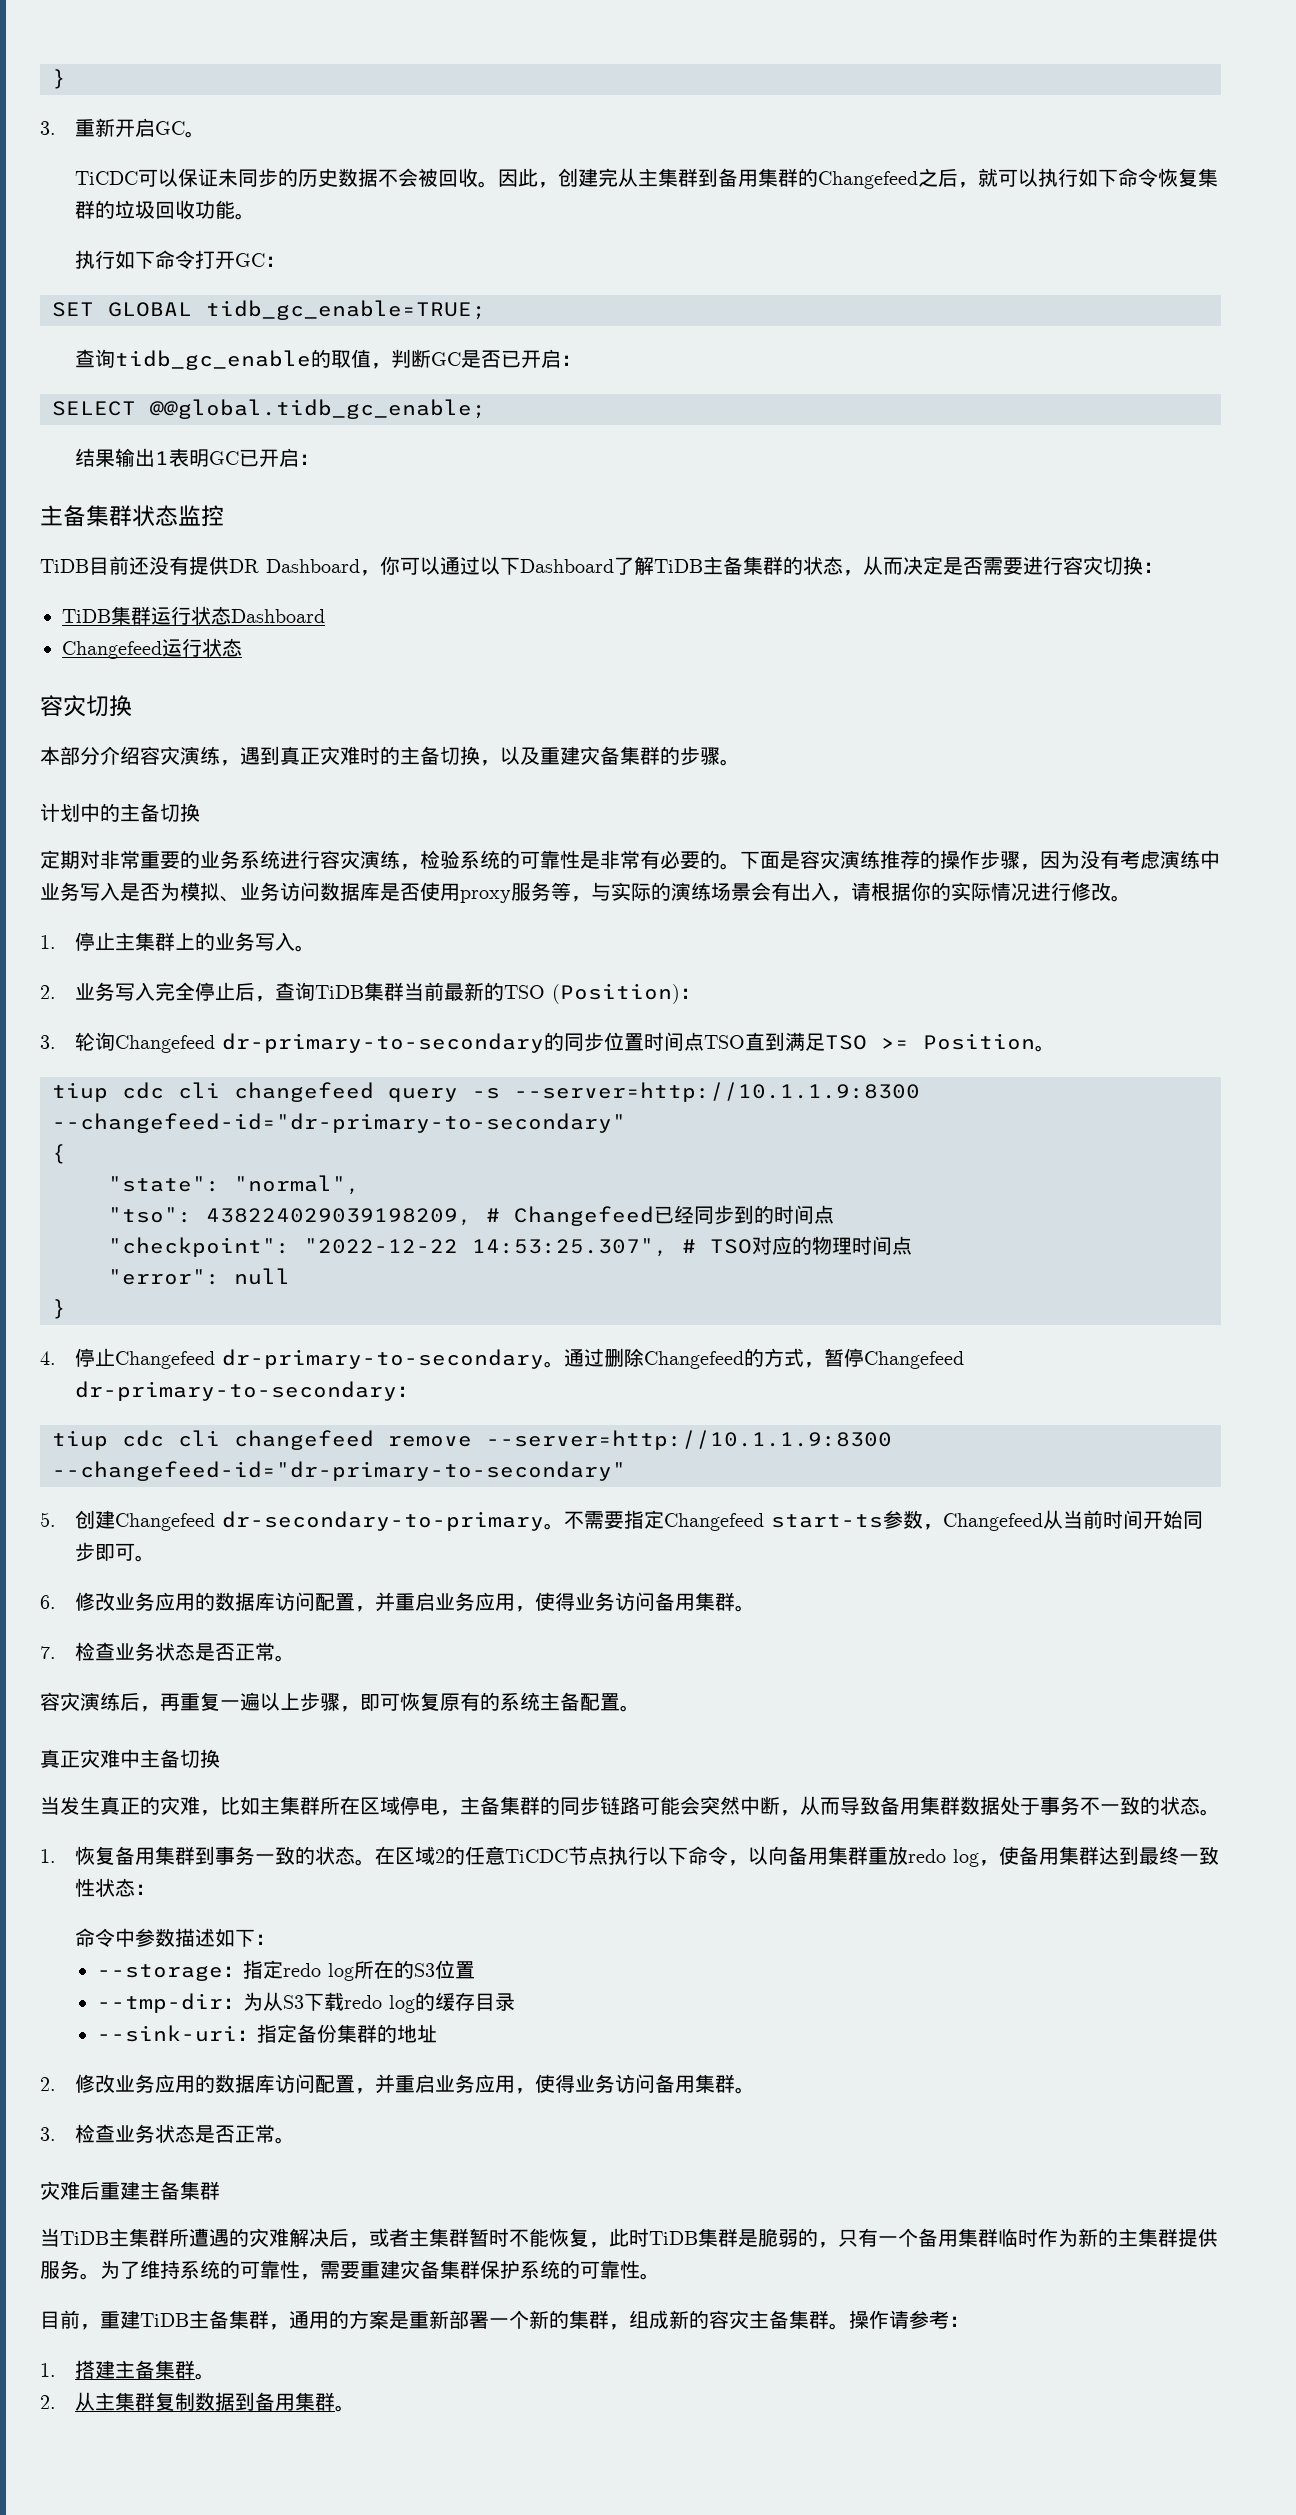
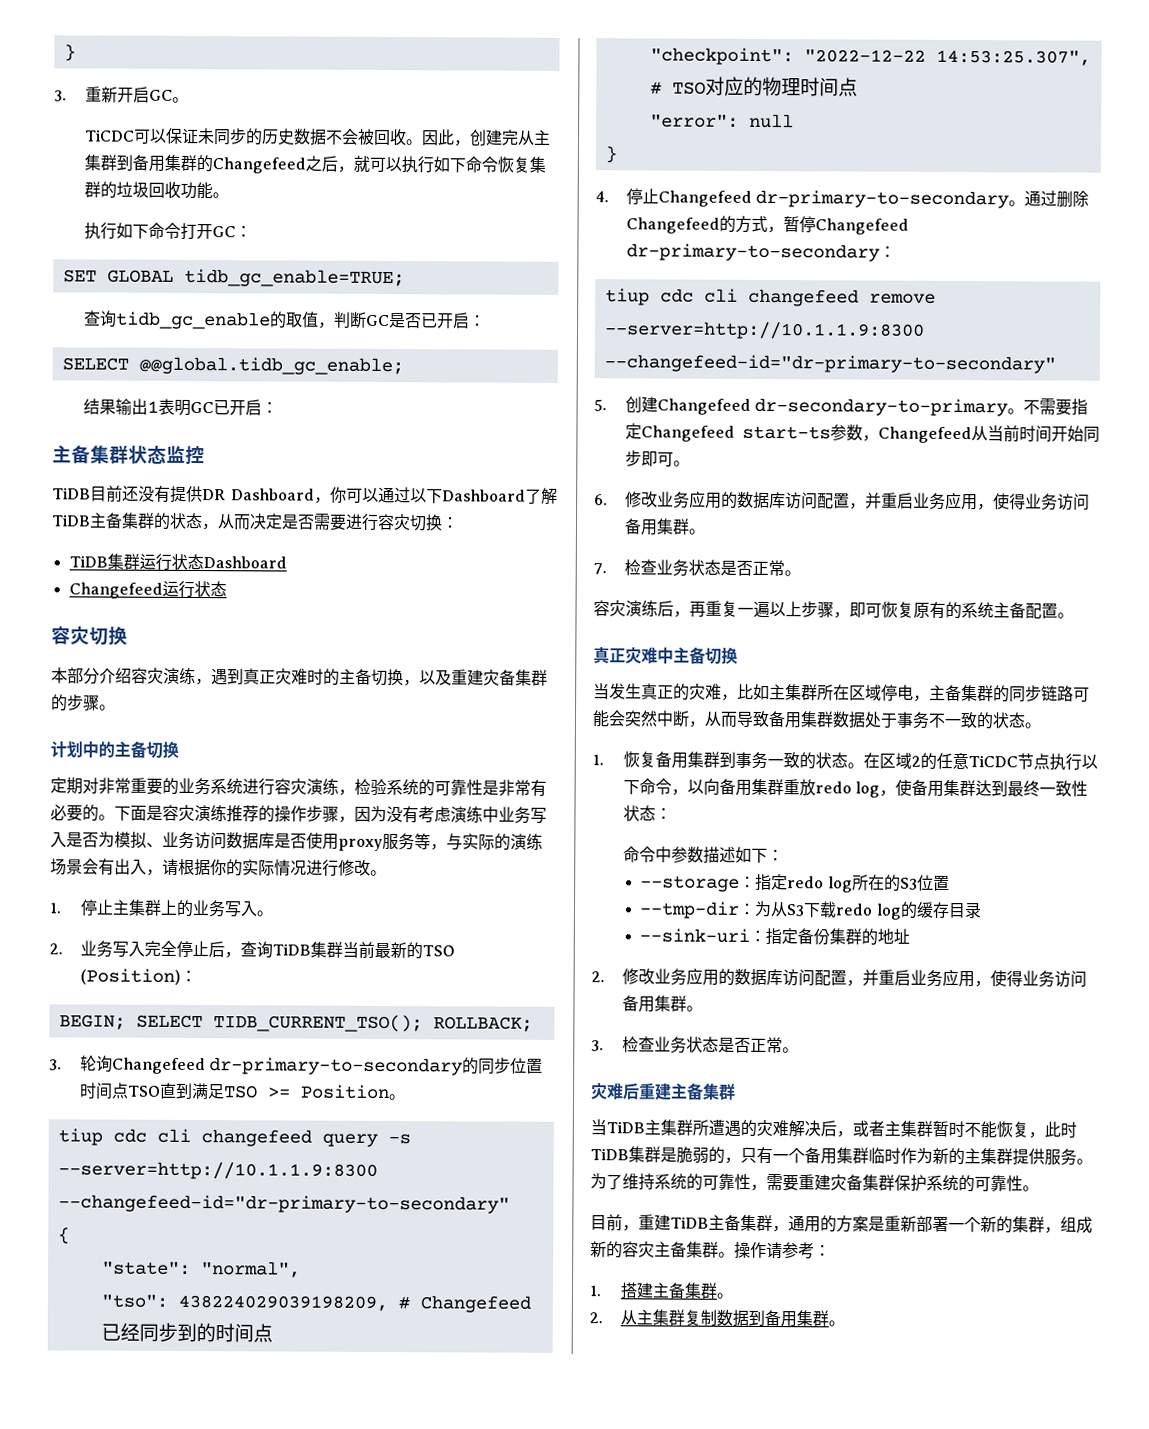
+ BEGIN; SELECT TIDB_CURRENT_TSO(); ROLLBACK;

